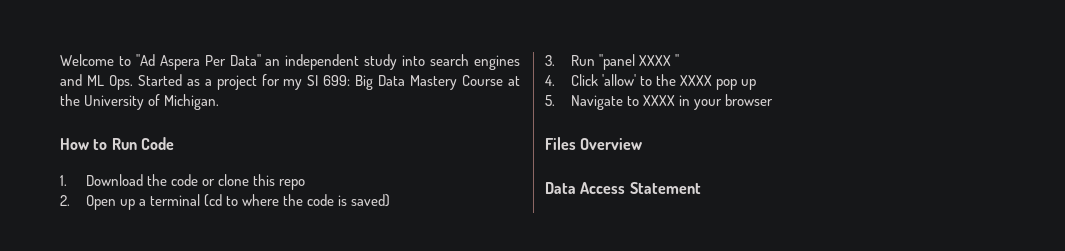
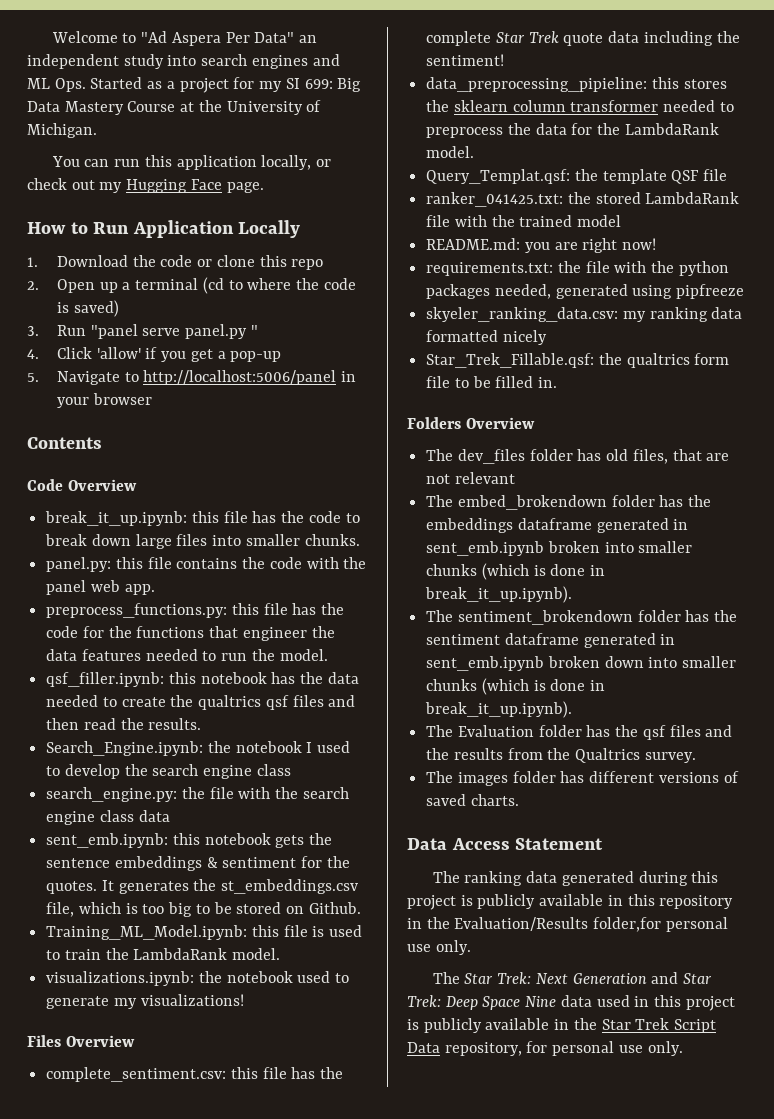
+ You can run this application locally, or check out my Hugging Face page.
- How to Run Code
+ How to Run Application Locally
- 3. Run "panel XXXX "
+ 3. Run "panel serve panel.py "
- 4. Click 'allow' to the XXXX pop up
+ 4. Click 'allow' if you get a pop-up
- 5. Navigate to XXXX in your browser
+ 5. Navigate to http://localhost:5006/panel in your browser
+ Contents
+ Code Overview
+ break_it_up.ipynb: this file has the code to break down large files into smaller chunks.
+ panel.py: this file contains the code with the panel web app.
+ preprocess_functions.py: this file has the code for the functions that engineer the data features needed to run the model.
+ qsf_filler.ipynb: this notebook has the data needed to create the qualtrics qsf files and then read the results.
+ Search_Engine.ipynb: the notebook I used to develop the search engine class
+ search_engine.py: the file with the search engine class data
+ sent_emb.ipynb: this notebook gets the sentence embeddings & sentiment for the quotes. It generates the st_embeddings.csv file, which is too big to be stored on Github.
+ Training_ML_Model.ipynb: this file is used to train the LambdaRank model.
+ visualizations.ipynb: the notebook used to generate my visualizations!
  Files Overview
+ complete_sentiment.csv: this file has the complete Star Trek quote data including the sentiment!
+ data_preprocessing_pipieline: this stores the sklearn column transformer needed to preprocess the data for the LambdaRank model.
+ Query_Templat.qsf: the template QSF file
+ ranker_041425.txt: the stored LambdaRank file with the trained model
+ README.md: you are right now!
+ requirements.txt: the file with the python packages needed, generated using pipfreeze
+ skyeler_ranking_data.csv: my ranking data formatted nicely
+ Star_Trek_Fillable.qsf: the qualtrics form file to be filled in.
+ Folders Overview
+ The dev_files folder has old files, that are not relevant
+ The embed_brokendown folder has the embeddings dataframe generated in sent_emb.ipynb broken into smaller chunks (which is done in break_it_up.ipynb).
+ The sentiment_brokendown folder has the sentiment dataframe generated in sent_emb.ipynb broken down into smaller chunks (which is done in break_it_up.ipynb).
+ The Evaluation folder has the qsf files and the results from the Qualtrics survey.
+ The images folder has different versions of saved charts.
  Data Access Statement
+ The ranking data generated during this project is publicly available in this repository in the Evaluation/Results folder,for personal use only.
+ The Star Trek: Next Generation and Star Trek: Deep Space Nine data used in this project is publicly available in the Star Trek Script Data repository, for personal use only.

